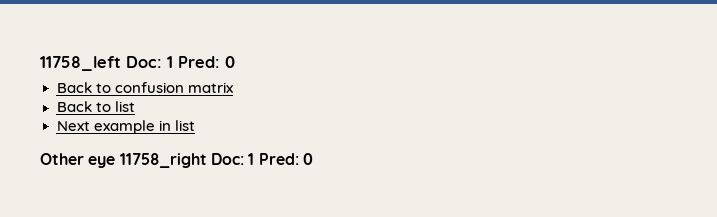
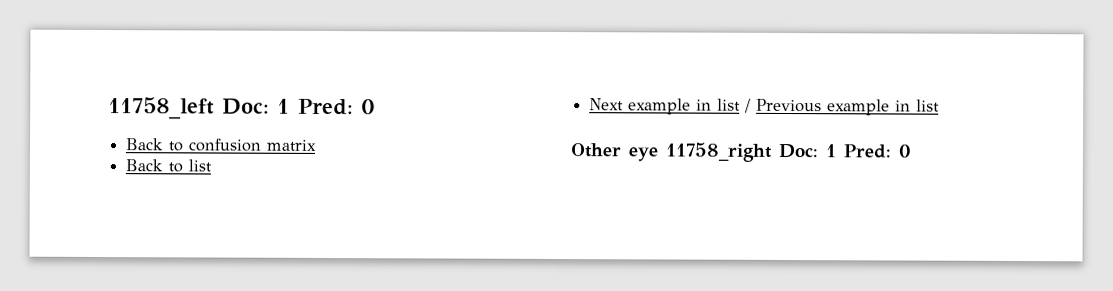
- Next example in list
+ Next example in list / Previous example in list

